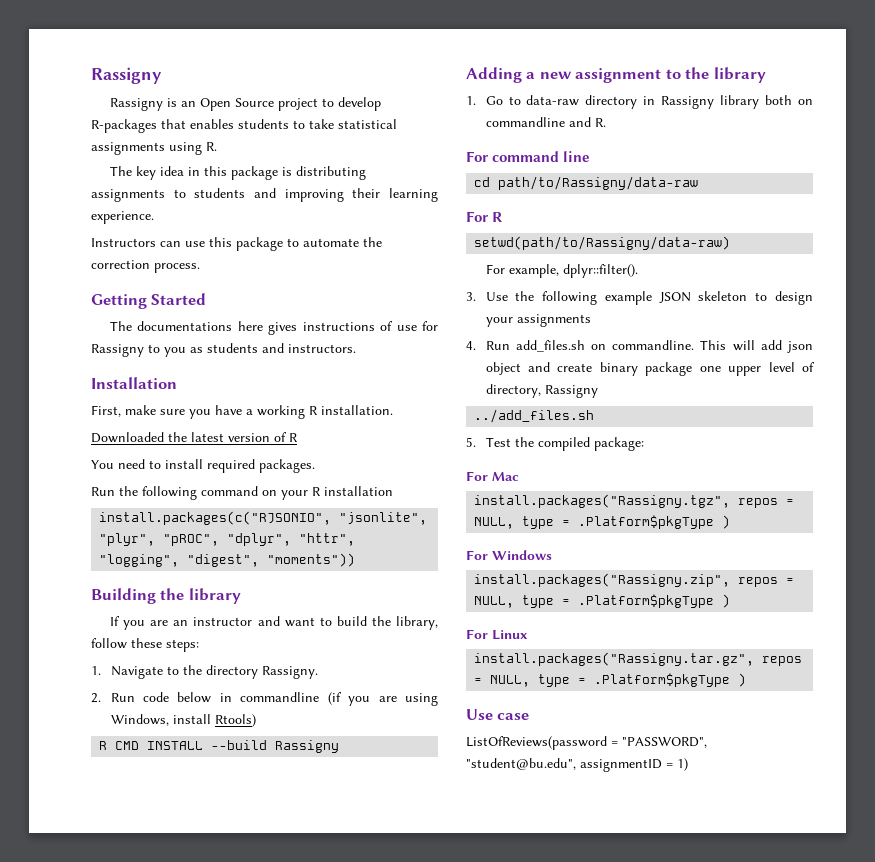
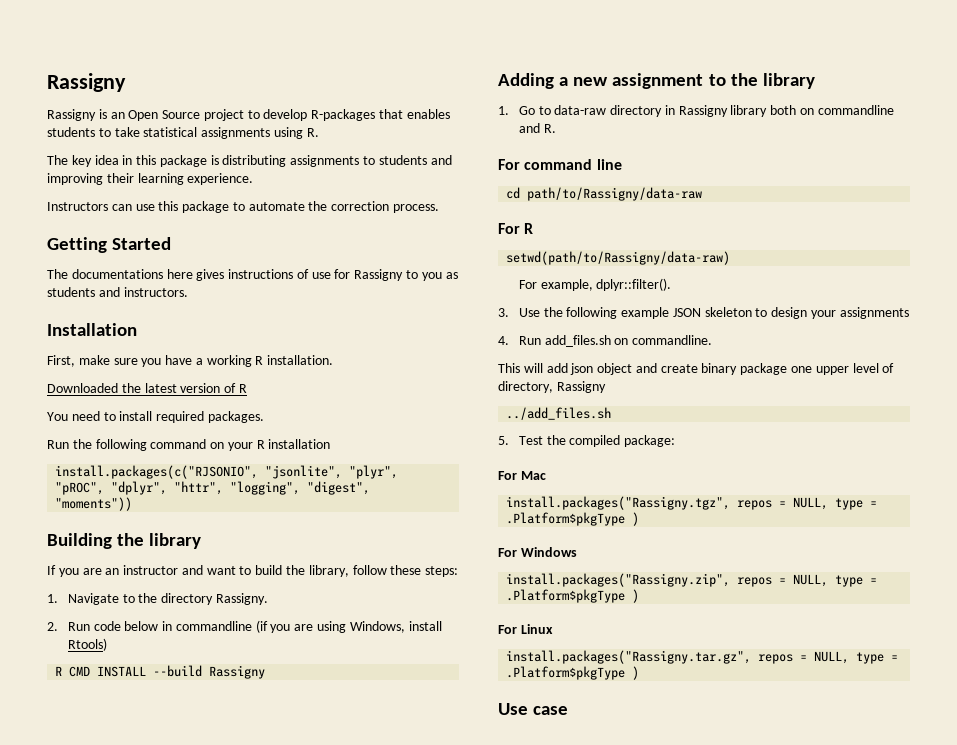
- 4. Run add_files.sh on commandline. This will add json object and create binary package one upper level of directory, Rassigny
+ 4. Run add_files.sh on commandline.
+ This will add json object and create binary package one upper level of directory, Rassigny
- ListOfReviews(password = "PASSWORD", "student@bu.edu", assignmentID = 1)

